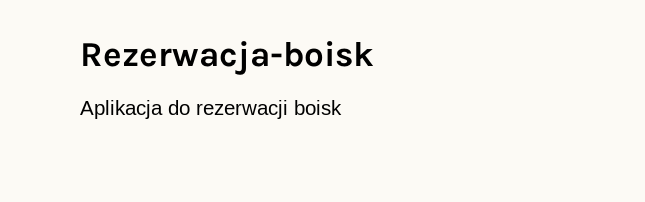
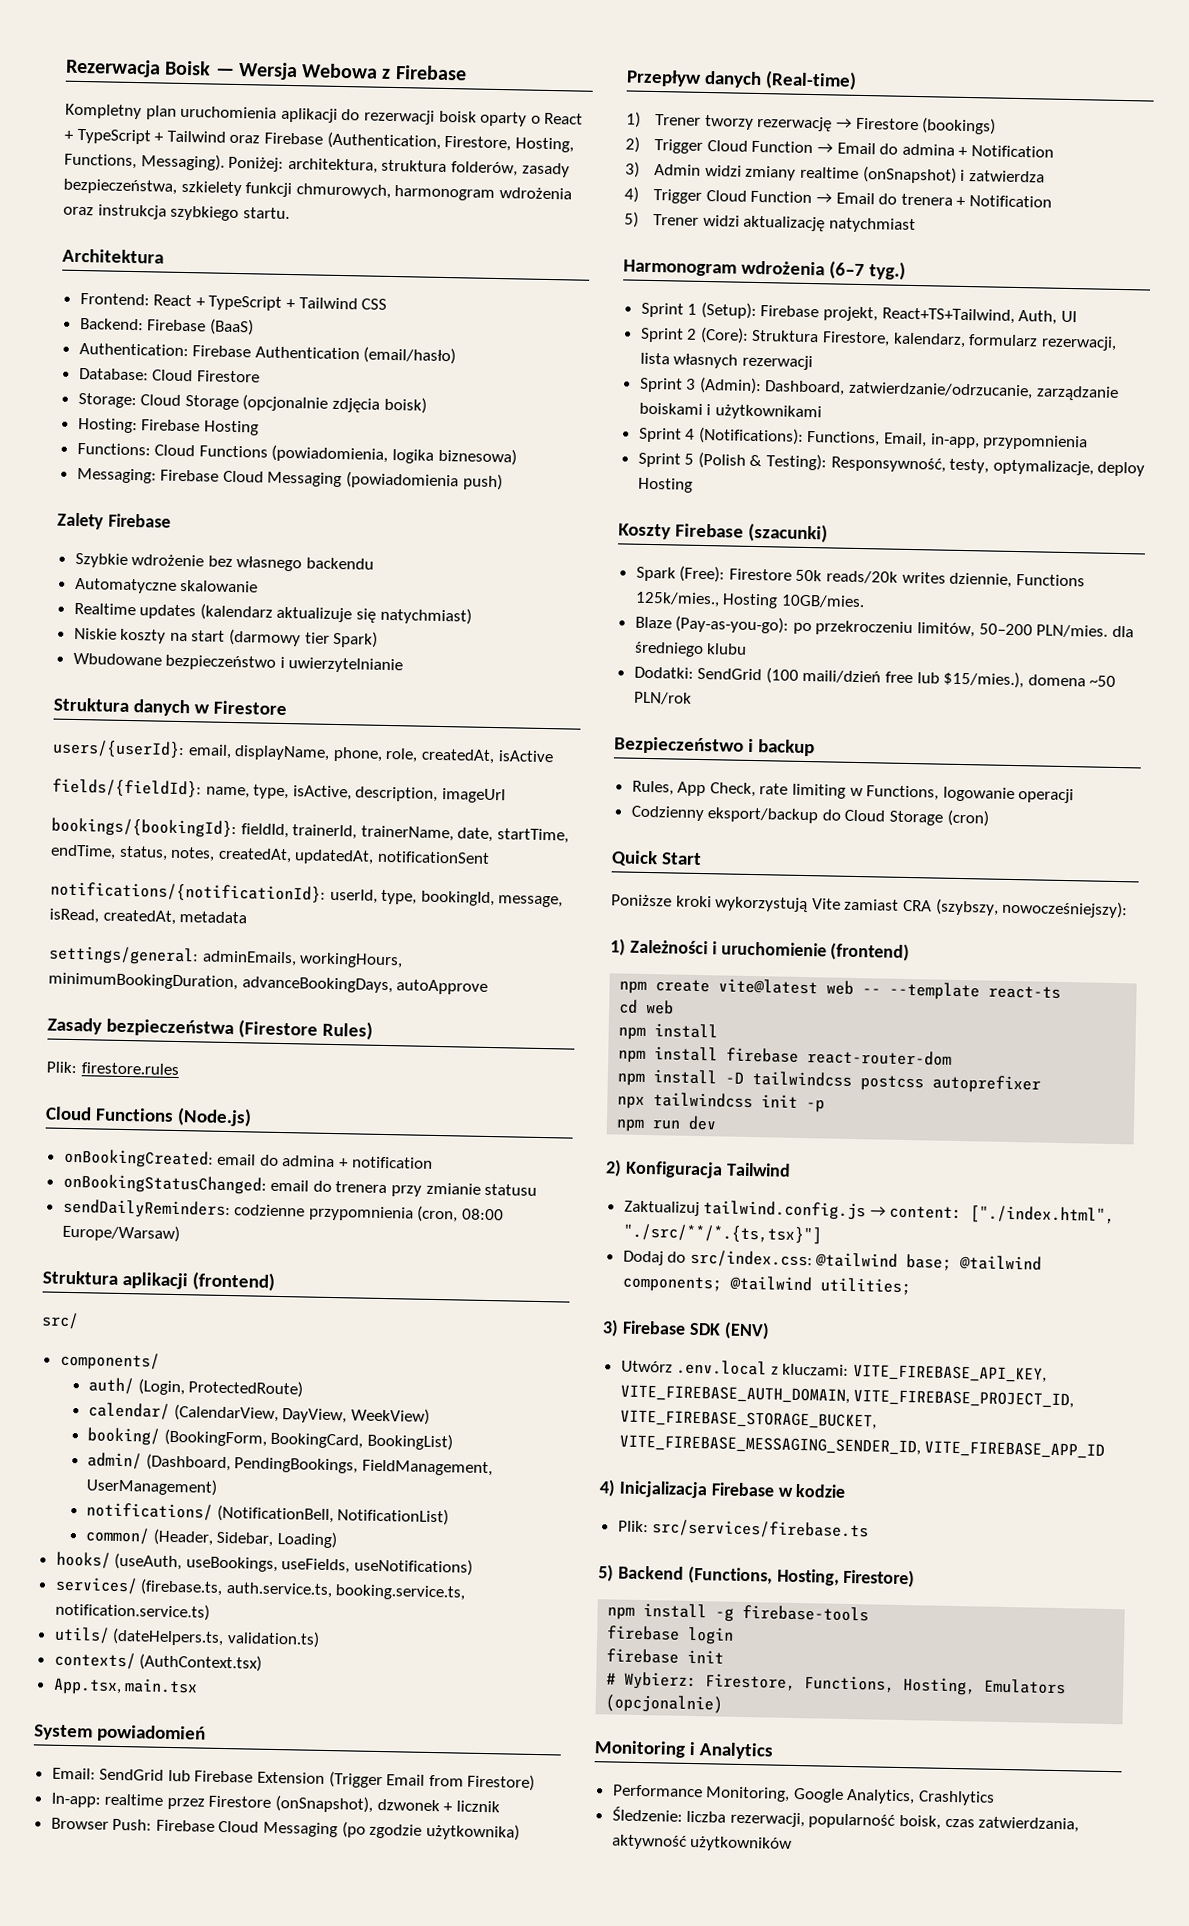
- Rezerwacja-boisk
- Aplikacja do rezerwacji boisk
+ Rezerwacja Boisk — Wersja Webowa z Firebase
+ Kompletny plan uruchomienia aplikacji do rezerwacji boisk oparty o React + TypeScript + Tailwind oraz Firebase (Authentication, Firestore, Hosting, Functions, Messaging). Poniżej: architektura, struktura folderów, zasady bezpieczeństwa, szkielety funkcji chmurowych, harmonogram wdrożenia oraz instrukcja szybkiego startu.
+ Architektura
+ Frontend: React + TypeScript + Tailwind CSS
+ Backend: Firebase (BaaS)
+ Authentication: Firebase Authentication (email/hasło)
+ Database: Cloud Firestore
+ Storage: Cloud Storage (opcjonalnie zdjęcia boisk)
+ Hosting: Firebase Hosting
+ Functions: Cloud Functions (powiadomienia, logika biznesowa)
+ Messaging: Firebase Cloud Messaging (powiadomienia push)
+ Zalety Firebase
+ Szybkie wdrożenie bez własnego backendu
+ Automatyczne skalowanie
+ Realtime updates (kalendarz aktualizuje się natychmiast)
+ Niskie koszty na start (darmowy tier Spark)
+ Wbudowane bezpieczeństwo i uwierzytelnianie
+ Struktura danych w Firestore
+ users/{userId}: email, displayName, phone, role, createdAt, isActive
+ fields/{fieldId}: name, type, isActive, description, imageUrl
+ bookings/{bookingId}: fieldId, trainerId, trainerName, date, startTime, endTime, status, notes, createdAt, updatedAt, notificationSent
+ notifications/{notificationId}: userId, type, bookingId, message, isRead, createdAt, metadata
+ settings/general: adminEmails, workingHours, minimumBookingDuration, advanceBookingDays, autoApprove
+ Zasady bezpieczeństwa (Firestore Rules)
+ Plik: firestore.rules
+ Cloud Functions (Node.js)
+ onBookingCreated: email do admina + notification
+ onBookingStatusChanged: email do trenera przy zmianie statusu
+ sendDailyReminders: codzienne przypomnienia (cron, 08:00 Europe/Warsaw)
+ Struktura aplikacji (frontend)
+ src/
+ components/
+ auth/ (Login, ProtectedRoute)
+ calendar/ (CalendarView, DayView, WeekView)
+ booking/ (BookingForm, BookingCard, BookingList)
+ admin/ (Dashboard, PendingBookings, FieldManagement, UserManagement)
+ notifications/ (NotificationBell, NotificationList)
+ common/ (Header, Sidebar, Loading)
+ hooks/ (useAuth, useBookings, useFields, useNotifications)
+ services/ (firebase.ts, auth.service.ts, booking.service.ts, notification.service.ts)
+ utils/ (dateHelpers.ts, validation.ts)
+ contexts/ (AuthContext.tsx)
+ App.tsx, main.tsx
+ System powiadomień
+ Email: SendGrid lub Firebase Extension (Trigger Email from Firestore)
+ In-app: realtime przez Firestore (onSnapshot), dzwonek + licznik
+ Browser Push: Firebase Cloud Messaging (po zgodzie użytkownika)
+ Przepływ danych (Real-time)
+ 1) Trener tworzy rezerwację → Firestore (bookings)
+ 2) Trigger Cloud Function → Email do admina + Notification
+ 3) Admin widzi zmiany realtime (onSnapshot) i zatwierdza
+ 4) Trigger Cloud Function → Email do trenera + Notification
+ 5) Trener widzi aktualizację natychmiast
+ Harmonogram wdrożenia (6–7 tyg.)
+ Sprint 1 (Setup): Firebase projekt, React+TS+Tailwind, Auth, UI
+ Sprint 2 (Core): Struktura Firestore, kalendarz, formularz rezerwacji, lista własnych rezerwacji
+ Sprint 3 (Admin): Dashboard, zatwierdzanie/odrzucanie, zarządzanie boiskami i użytkownikami
+ Sprint 4 (Notifications): Functions, Email, in-app, przypomnienia
+ Sprint 5 (Polish & Testing): Responsywność, testy, optymalizacje, deploy Hosting
+ Koszty Firebase (szacunki)
+ Spark (Free): Firestore 50k reads/20k writes dziennie, Functions 125k/mies., Hosting 10GB/mies.
+ Blaze (Pay-as-you-go): po przekroczeniu limitów, 50–200 PLN/mies. dla średniego klubu
+ Dodatki: SendGrid (100 maili/dzień free lub $15/mies.), domena ~50 PLN/rok
+ Bezpieczeństwo i backup
+ Rules, App Check, rate limiting w Functions, logowanie operacji
+ Codzienny eksport/backup do Cloud Storage (cron)
+ Quick Start
+ Poniższe kroki wykorzystują Vite zamiast CRA (szybszy, nowocześniejszy):
+ 1) Zależności i uruchomienie (frontend)
+ npm create vite@latest web -- --template react-ts
+ cd web
+ npm install
+ npm install firebase react-router-dom
+ npm install -D tailwindcss postcss autoprefixer
+ npx tailwindcss init -p
+ npm run dev
+ 2) Konfiguracja Tailwind
+ Zaktualizuj tailwind.config.js → content: ["./index.html", "./src/**/*.{ts,tsx}"]
+ Dodaj do src/index.css: @tailwind base; @tailwind components; @tailwind utilities;
+ 3) Firebase SDK (ENV)
+ Utwórz .env.local z kluczami: VITE_FIREBASE_API_KEY, VITE_FIREBASE_AUTH_DOMAIN, VITE_FIREBASE_PROJECT_ID, VITE_FIREBASE_STORAGE_BUCKET, VITE_FIREBASE_MESSAGING_SENDER_ID, VITE_FIREBASE_APP_ID
+ 4) Inicjalizacja Firebase w kodzie
+ Plik: src/services/firebase.ts
+ 5) Backend (Functions, Hosting, Firestore)
+ npm install -g firebase-tools
+ firebase login
+ firebase init
+ # Wybierz: Firestore, Functions, Hosting, Emulators (opcjonalnie)
+ Monitoring i Analytics
+ Performance Monitoring, Google Analytics, Crashlytics
+ Śledzenie: liczba rezerwacji, popularność boisk, czas zatwierdzania, aktywność użytkowników

